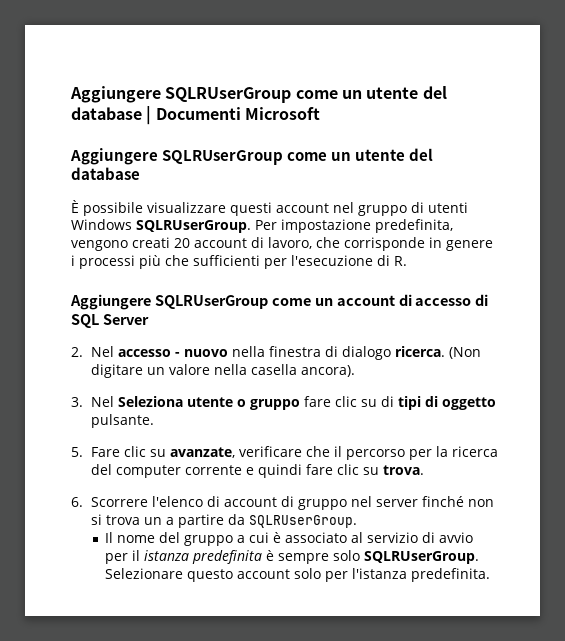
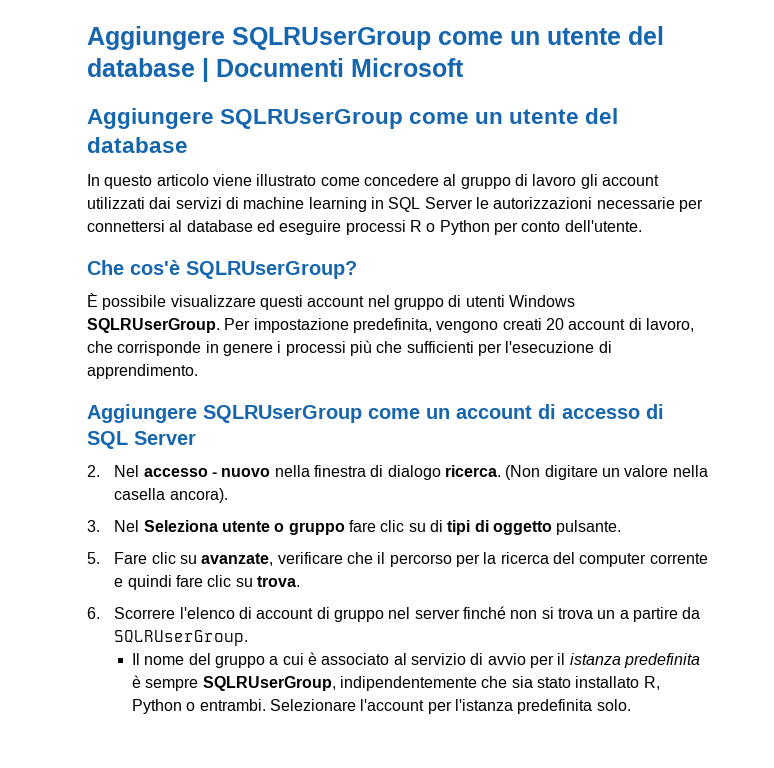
+ In questo articolo viene illustrato come concedere al gruppo di lavoro gli account utilizzati dai servizi di machine learning in SQL Server le autorizzazioni necessarie per connettersi al database ed eseguire processi R o Python per conto dell'utente.
+ Che cos'è SQLRUserGroup?
- Per impostazione predefinita, vengono creati 20 account di lavoro, che corrisponde in genere i processi più che sufficienti per l'esecuzione di R.
+ Per impostazione predefinita, vengono creati 20 account di lavoro, che corrisponde in genere i processi più che sufficienti per l'esecuzione di apprendimento.
- Il nome del gruppo a cui è associato al servizio di avvio per il istanza predefinita è sempre solo SQLRUserGroup. Selezionare questo account solo per l'istanza predefinita.
+ Il nome del gruppo a cui è associato al servizio di avvio per il istanza predefinita è sempre SQLRUserGroup, indipendentemente che sia stato installato R, Python o entrambi. Selezionare l'account per l'istanza predefinita solo.

